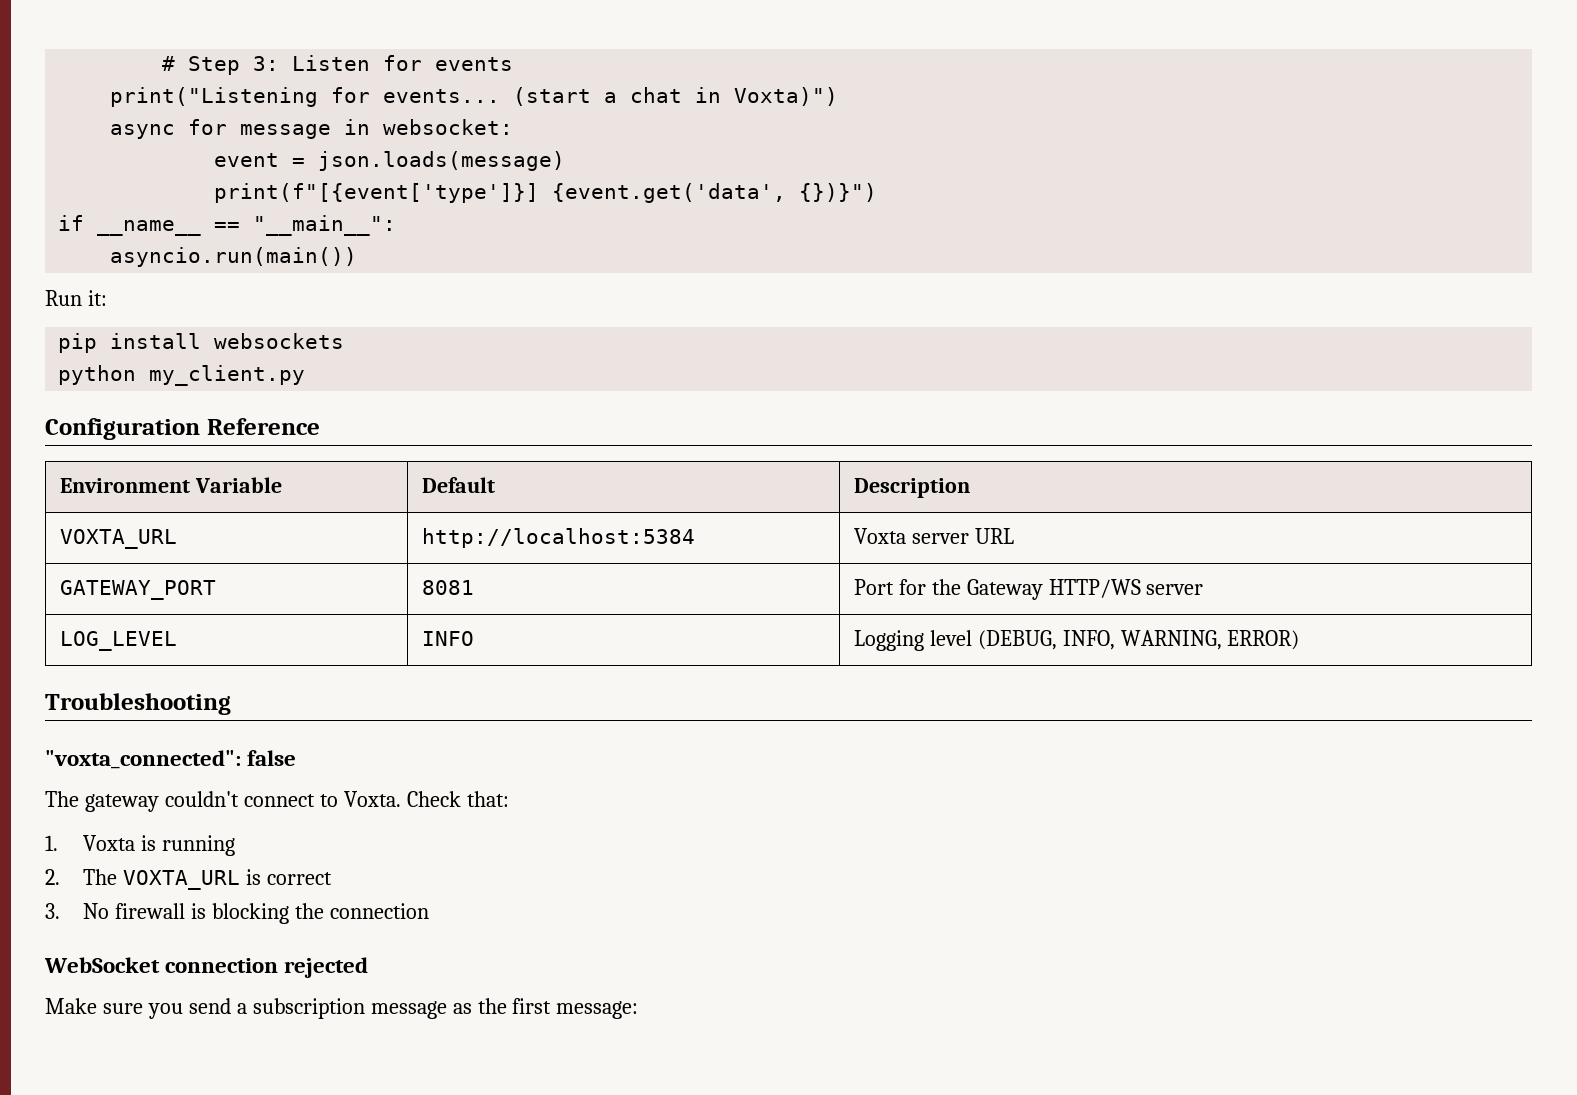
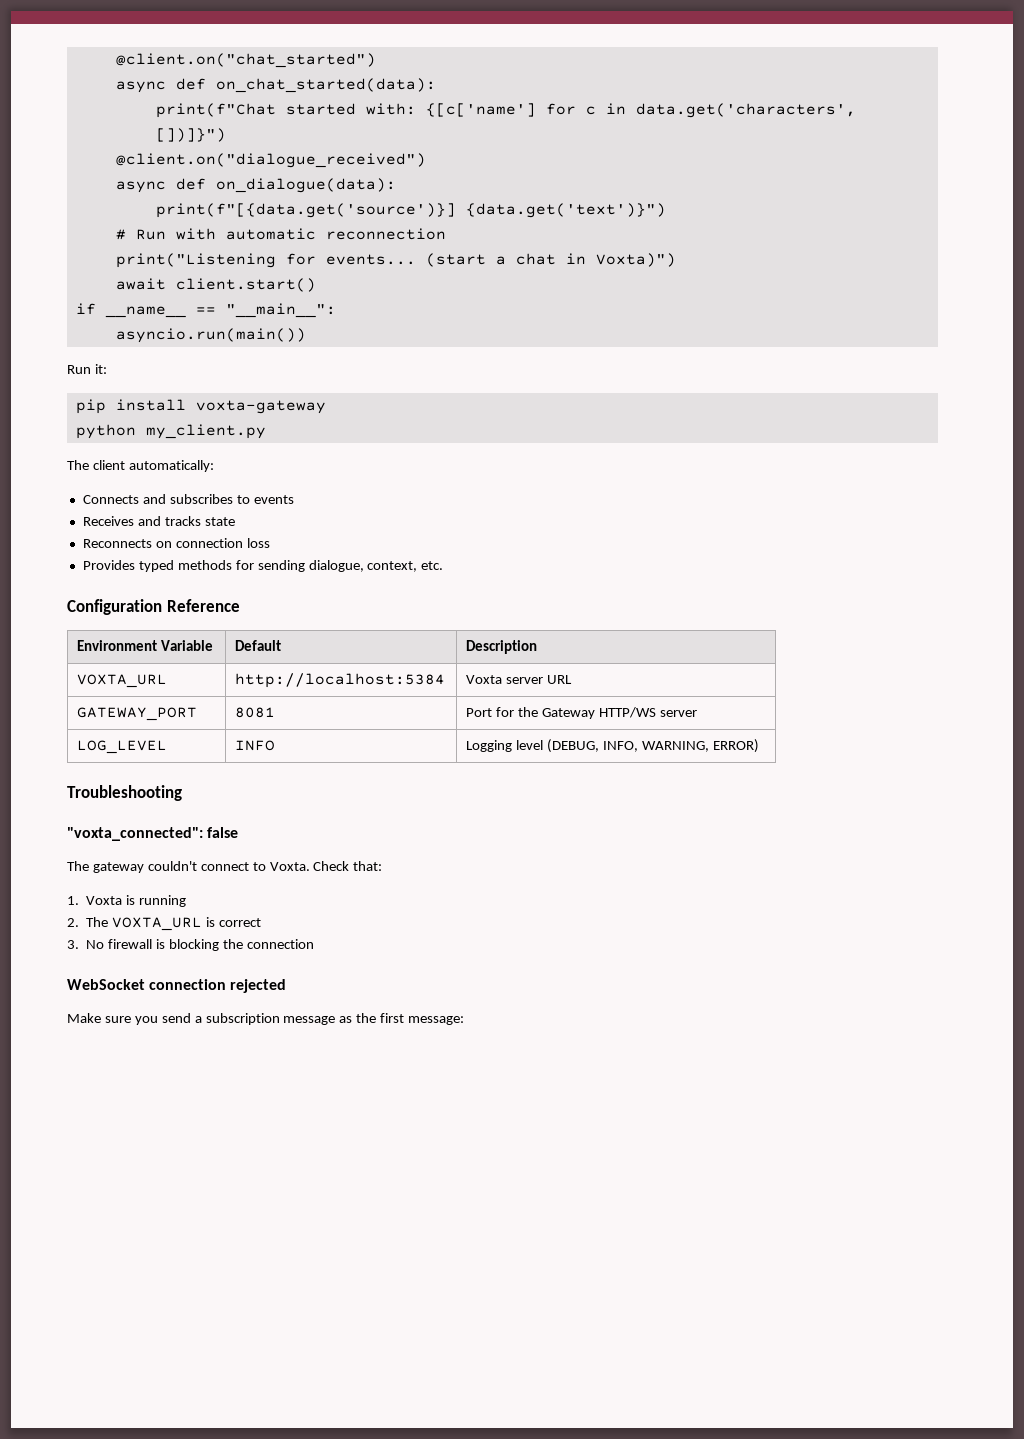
- # Step 3: Listen for events
+ @client.on("chat_started")
+ async def on_chat_started(data):
+ print(f"Chat started with: {[c['name'] for c in data.get('characters', [])]}")
+ @client.on("dialogue_received")
+ async def on_dialogue(data):
+ print(f"[{data.get('source')}] {data.get('text')}")
+ # Run with automatic reconnection
- async for message in websocket:
- event = json.loads(message)
- print(f"[{event['type']}] {event.get('data', {})}")
+ await client.start()
- pip install websockets
+ pip install voxta-gateway
+ The client automatically:
+ Connects and subscribes to events
+ Receives and tracks state
+ Reconnects on connection loss
+ Provides typed methods for sending dialogue, context, etc.

